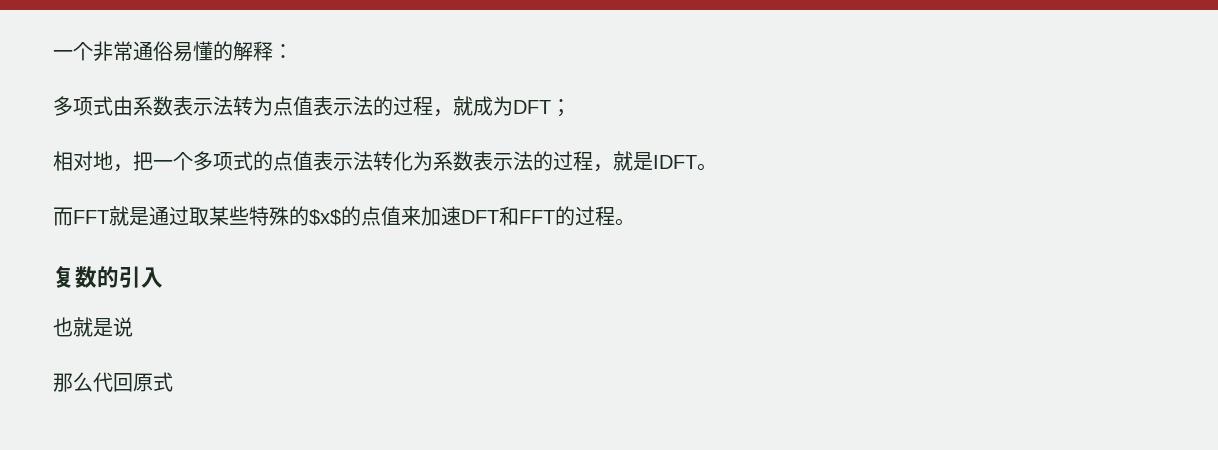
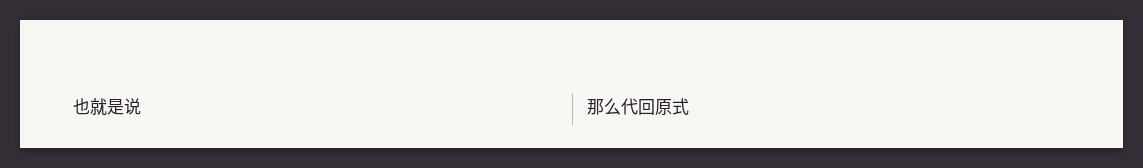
- 一个非常通俗易懂的解释：
- 多项式由系数表示法转为点值表示法的过程，就成为DFT；
- 相对地，把一个多项式的点值表示法转化为系数表示法的过程，就是IDFT。
- 而FFT就是通过取某些特殊的$x$的点值来加速DFT和FFT的过程。
- 复数的引入

